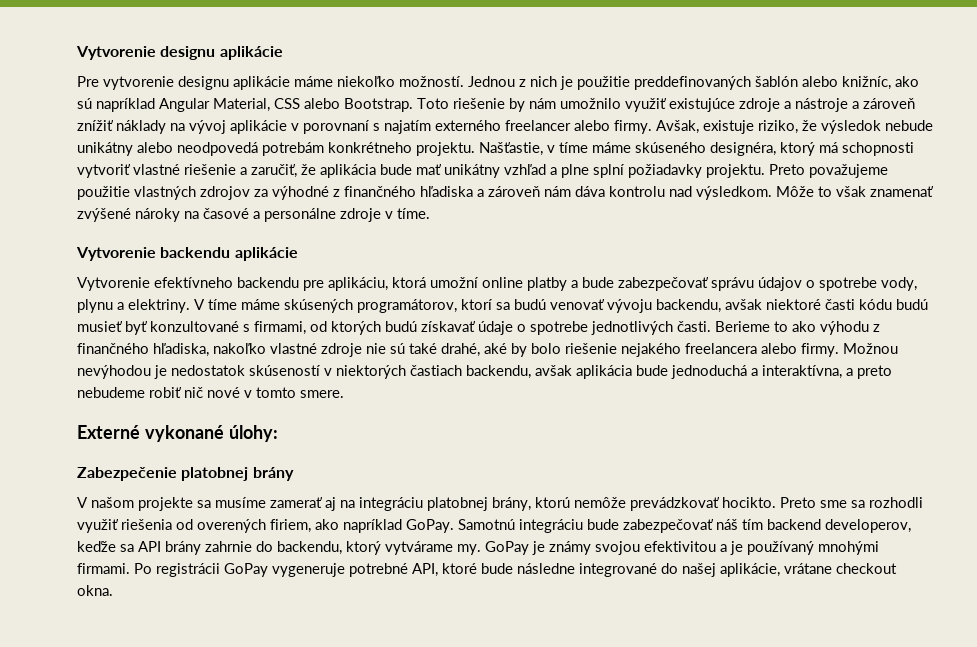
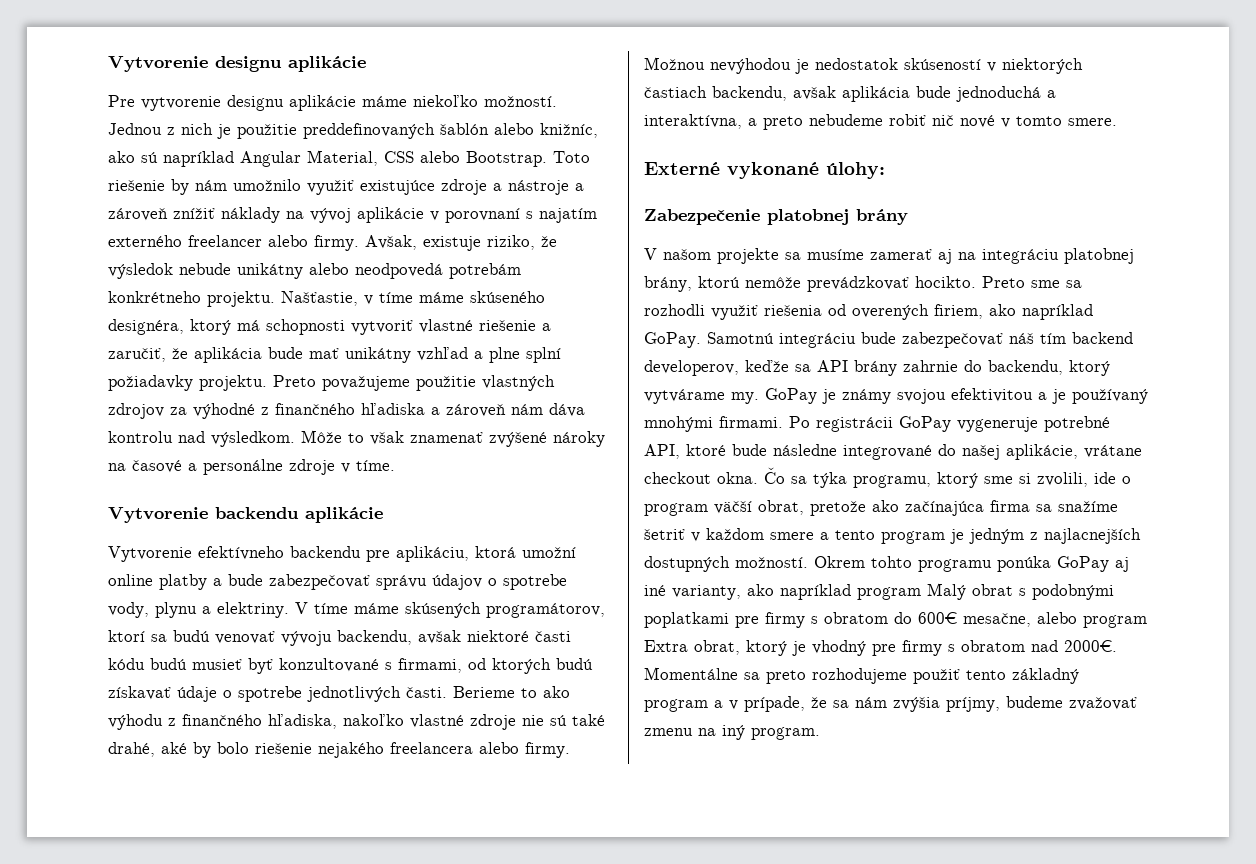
+ Čo sa týka programu, ktorý sme si zvolili, ide o program väčší obrat, pretože ako začínajúca firma sa snažíme šetriť v každom smere a tento program je jedným z najlacnejších dostupných možností. Okrem tohto programu ponúka GoPay aj iné varianty, ako napríklad program Malý obrat s podobnými poplatkami pre firmy s obratom do 600€ mesačne, alebo program Extra obrat, ktorý je vhodný pre firmy s obratom nad 2000€. Momentálne sa preto rozhodujeme použiť tento základný program a v prípade, že sa nám zvýšia príjmy, budeme zvažovať zmenu na iný program.

